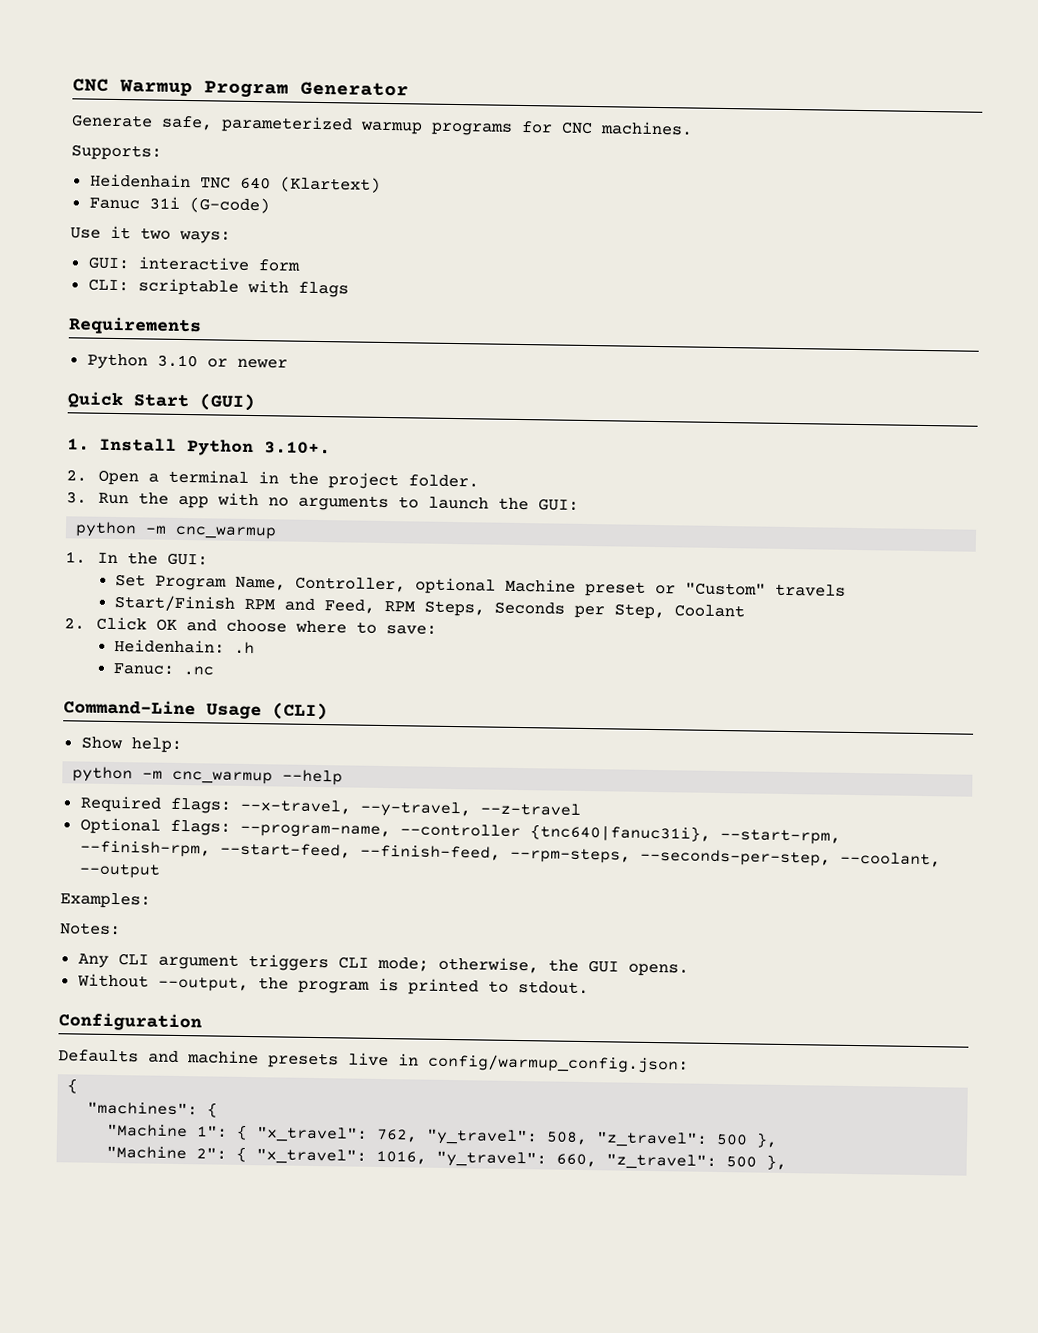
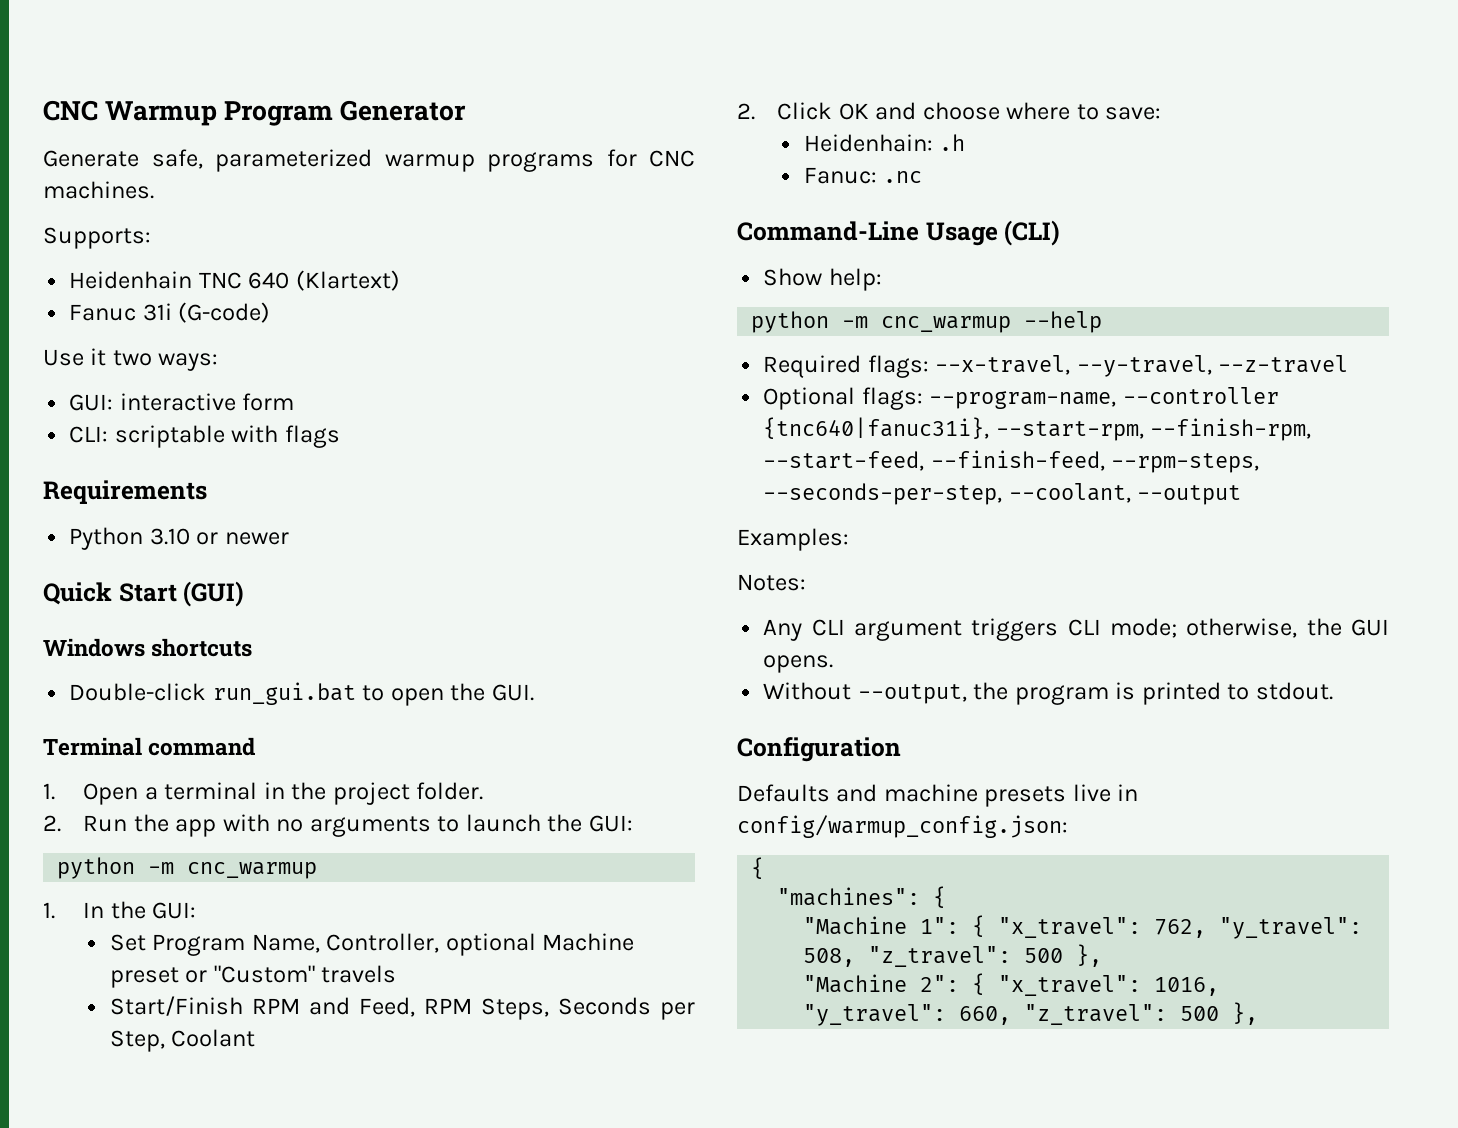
- 1. Install Python 3.10+.
- 2. Open a terminal in the project folder.
+ Windows shortcuts
+ Double-click run_gui.bat to open the GUI.
+ Terminal command
+ 1. Open a terminal in the project folder.
- 3. Run the app with no arguments to launch the GUI:
+ 2. Run the app with no arguments to launch the GUI:

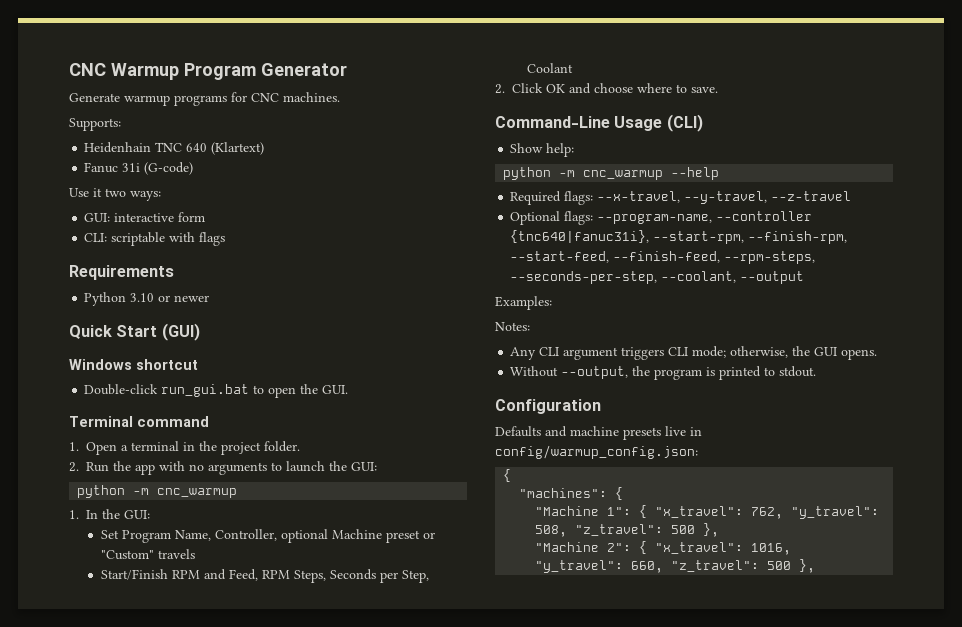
- Generate safe, parameterized warmup programs for CNC machines.
+ Generate warmup programs for CNC machines.
- Windows shortcuts
+ Windows shortcut
- 2. Click OK and choose where to save:
- Heidenhain: .h
- Fanuc: .nc
+ 2. Click OK and choose where to save.

